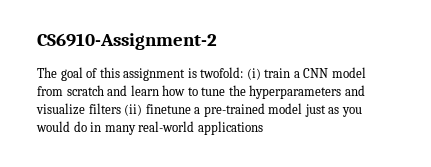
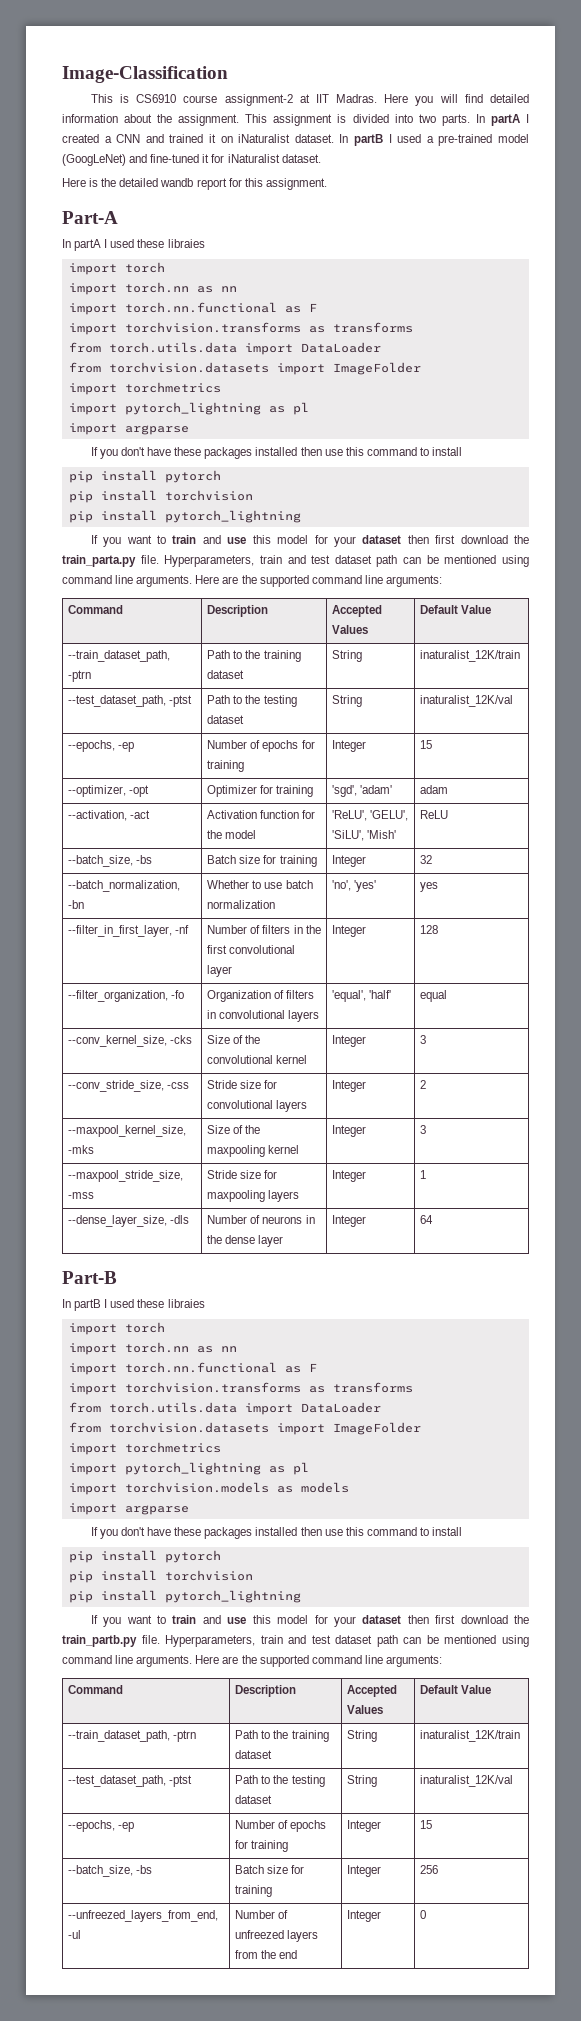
- CS6910-Assignment-2
- The goal of this assignment is twofold: (i) train a CNN model from scratch and learn how to tune the hyperparameters and visualize filters (ii) finetune a pre-trained model just as you would do in many real-world applications
+ Image-Classification
+ This is CS6910 course assignment-2 at IIT Madras. Here you will find detailed information about the assignment. This assignment is divided into two parts. In partA I created a CNN and trained it on iNaturalist dataset. In partB I used a pre-trained model (GoogLeNet) and fine-tuned it for iNaturalist dataset.
+ Here is the detailed wandb report for this assignment.
+ Part-A
+ In partA I used these libraies
+ import torch
+ import torch.nn as nn
+ import torch.nn.functional as F
+ import torchvision.transforms as transforms
+ from torch.utils.data import DataLoader
+ from torchvision.datasets import ImageFolder
+ import torchmetrics
+ import pytorch_lightning as pl
+ import argparse
+ If you don't have these packages installed then use this command to install
+ pip install pytorch
+ pip install torchvision
+ pip install pytorch_lightning
+ If you want to train and use this model for your dataset then first download the train_parta.py file. Hyperparameters, train and test dataset path can be mentioned using command line arguments. Here are the supported command line arguments:
+ Command | Description | Accepted Values | Default Value
+ --train_dataset_path, -ptrn | Path to the training dataset | String | inaturalist_12K/train
+ --test_dataset_path, -ptst | Path to the testing dataset | String | inaturalist_12K/val
+ --epochs, -ep | Number of epochs for training | Integer | 15
+ --optimizer, -opt | Optimizer for training | 'sgd', 'adam' | adam
+ --activation, -act | Activation function for the model | 'ReLU', 'GELU', 'SiLU', 'Mish' | ReLU
+ --batch_size, -bs | Batch size for training | Integer | 32
+ --batch_normalization, -bn | Whether to use batch normalization | 'no', 'yes' | yes
+ --filter_in_first_layer, -nf | Number of filters in the first convolutional layer | Integer | 128
+ --filter_organization, -fo | Organization of filters in convolutional layers | 'equal', 'half' | equal
+ --conv_kernel_size, -cks | Size of the convolutional kernel | Integer | 3
+ --conv_stride_size, -css | Stride size for convolutional layers | Integer | 2
+ --maxpool_kernel_size, -mks | Size of the maxpooling kernel | Integer | 3
+ --maxpool_stride_size, -mss | Stride size for maxpooling layers | Integer | 1
+ --dense_layer_size, -dls | Number of neurons in the dense layer | Integer | 64
+ Part-B
+ In partB I used these libraies
+ import torch
+ import torch.nn as nn
+ import torch.nn.functional as F
+ import torchvision.transforms as transforms
+ from torch.utils.data import DataLoader
+ from torchvision.datasets import ImageFolder
+ import torchmetrics
+ import pytorch_lightning as pl
+ import torchvision.models as models
+ import argparse
+ If you don't have these packages installed then use this command to install
+ pip install pytorch
+ pip install torchvision
+ pip install pytorch_lightning
+ If you want to train and use this model for your dataset then first download the train_partb.py file. Hyperparameters, train and test dataset path can be mentioned using command line arguments. Here are the supported command line arguments:
+ Command | Description | Accepted Values | Default Value
+ --train_dataset_path, -ptrn | Path to the training dataset | String | inaturalist_12K/train
+ --test_dataset_path, -ptst | Path to the testing dataset | String | inaturalist_12K/val
+ --epochs, -ep | Number of epochs for training | Integer | 15
+ --batch_size, -bs | Batch size for training | Integer | 256
+ --unfreezed_layers_from_end, -ul | Number of unfreezed layers from the end | Integer | 0

